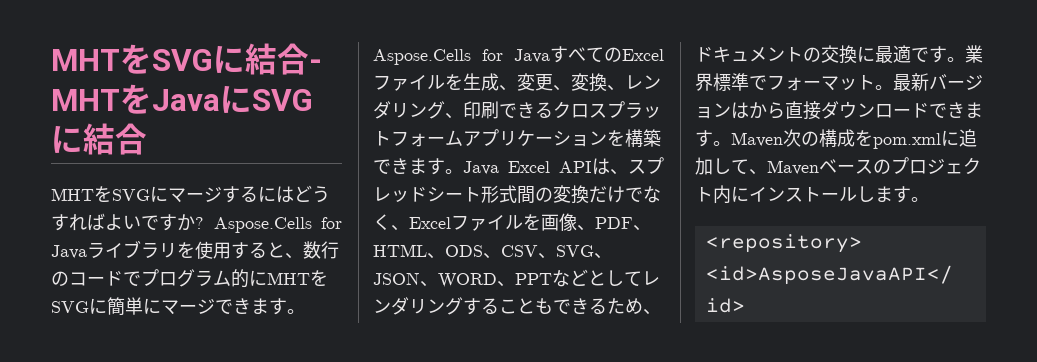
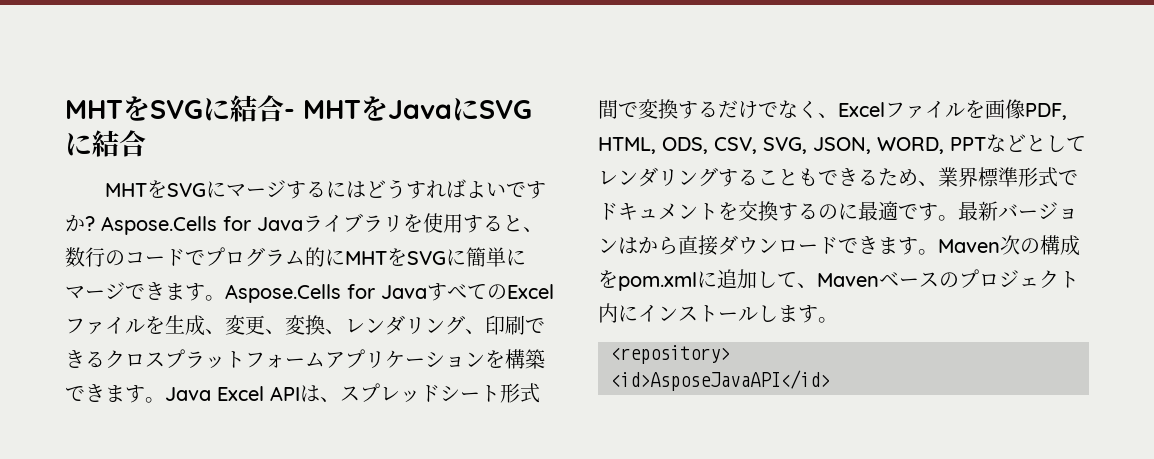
- Java Excel APIは、スプレッドシート形式間の変換だけでなく、Excelファイルを画像、PDF、HTML、ODS、CSV、SVG、JSON、WORD、PPTなどとしてレンダリングすることもできるため、ドキュメントの交換に最適です。業界標準でフォーマット。
+ Java Excel APIは、スプレッドシート形式間で変換するだけでなく、Excelファイルを画像PDF, HTML, ODS, CSV, SVG, JSON, WORD, PPTなどとしてレンダリングすることもできるため、業界標準形式でドキュメントを交換するのに最適です。

